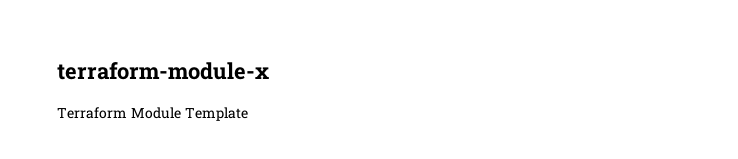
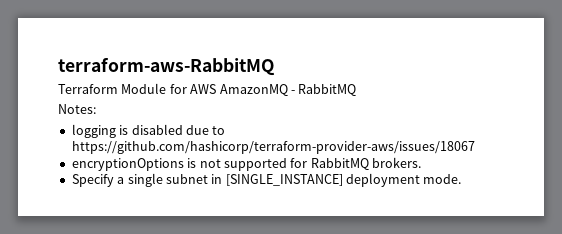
- terraform-module-x
+ terraform-aws-RabbitMQ
- Terraform Module Template
+ Terraform Module for AWS AmazonMQ - RabbitMQ
+ Notes:
+ logging is disabled due to https://github.com/hashicorp/terraform-provider-aws/issues/18067
+ encryptionOptions is not supported for RabbitMQ brokers.
+ Specify a single subnet in [SINGLE_INSTANCE] deployment mode.

